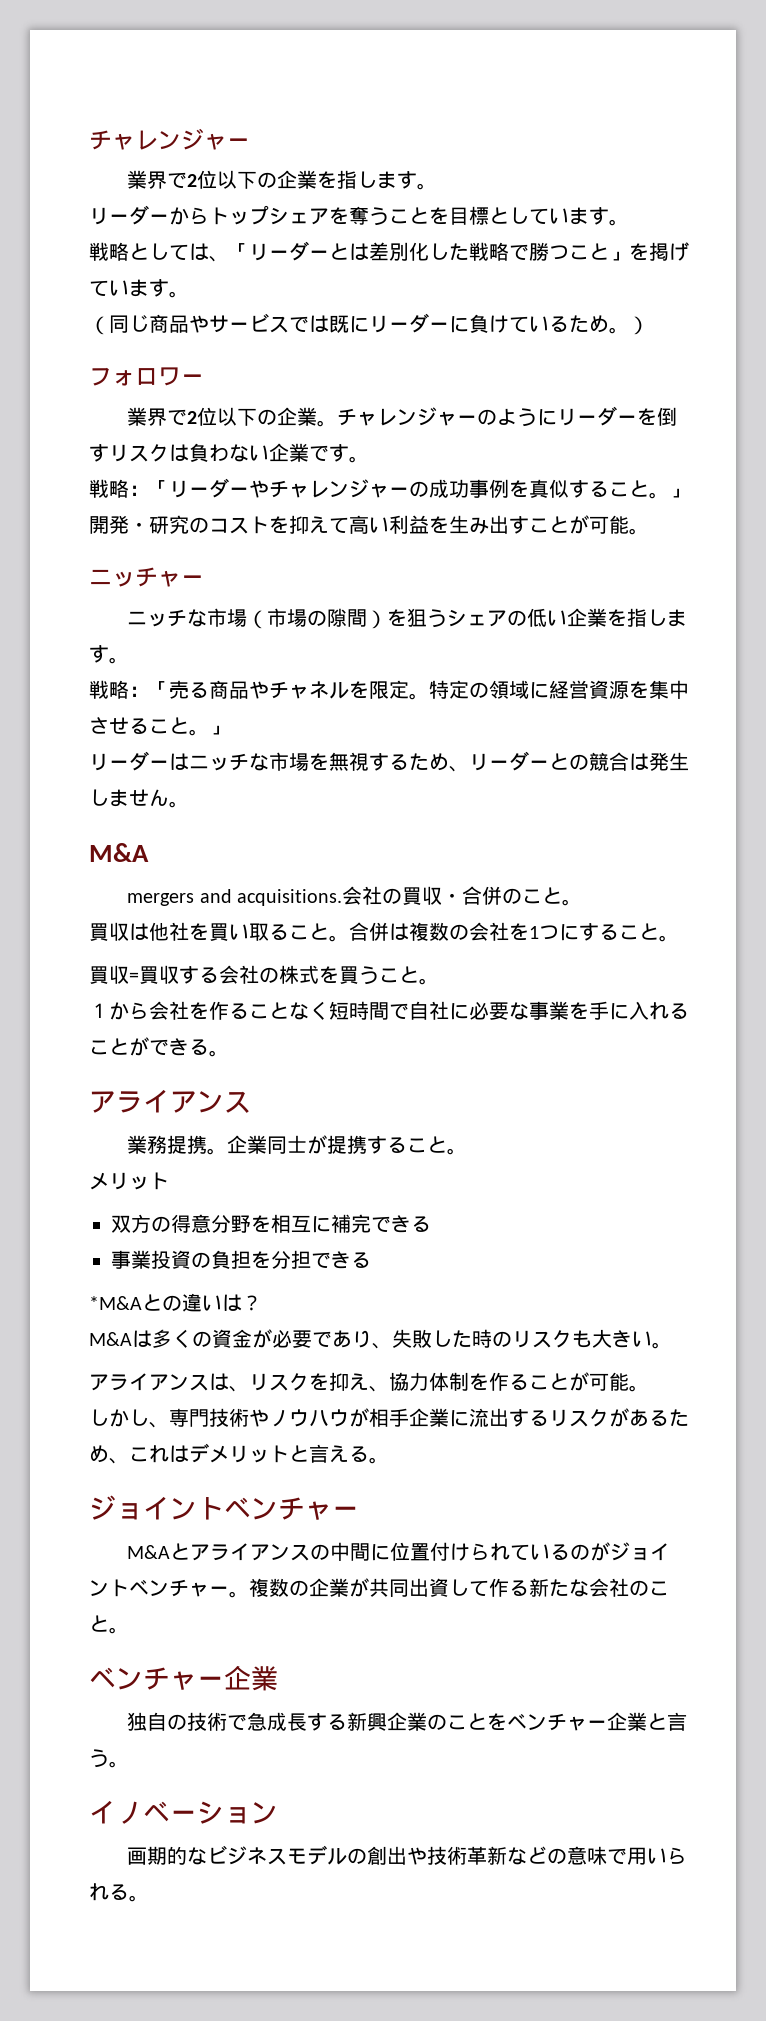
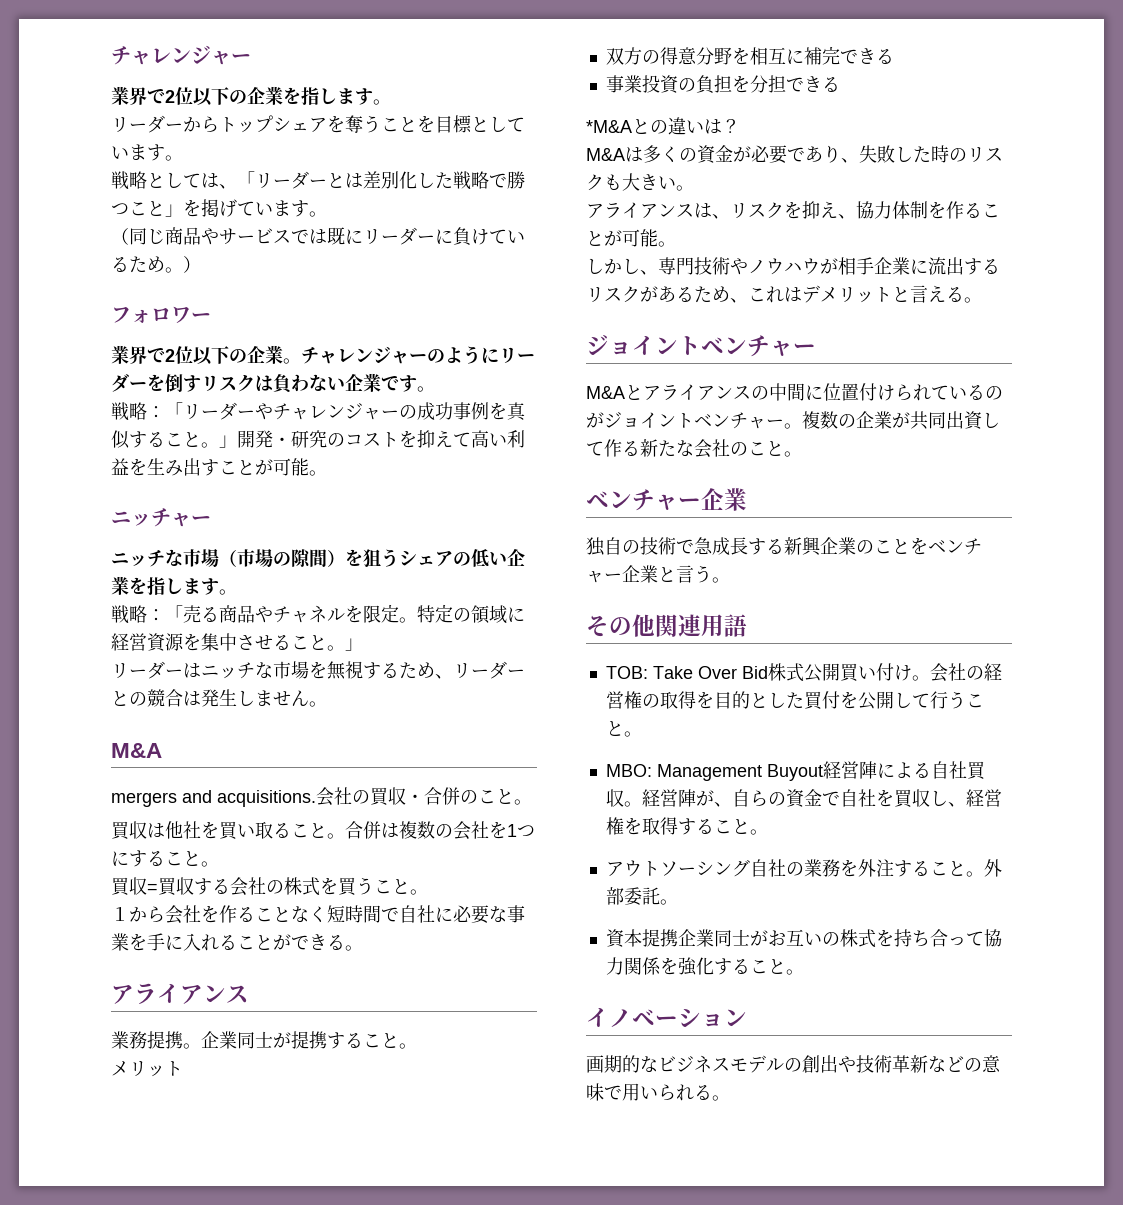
+ その他関連用語
+ TOB: Take Over Bid株式公開買い付け。会社の経営権の取得を目的とした買付を公開して行うこと。
+ MBO: Management Buyout経営陣による自社買収。経営陣が、自らの資金で自社を買収し、経営権を取得すること。
+ アウトソーシング自社の業務を外注すること。外部委託。
+ 資本提携企業同士がお互いの株式を持ち合って協力関係を強化すること。

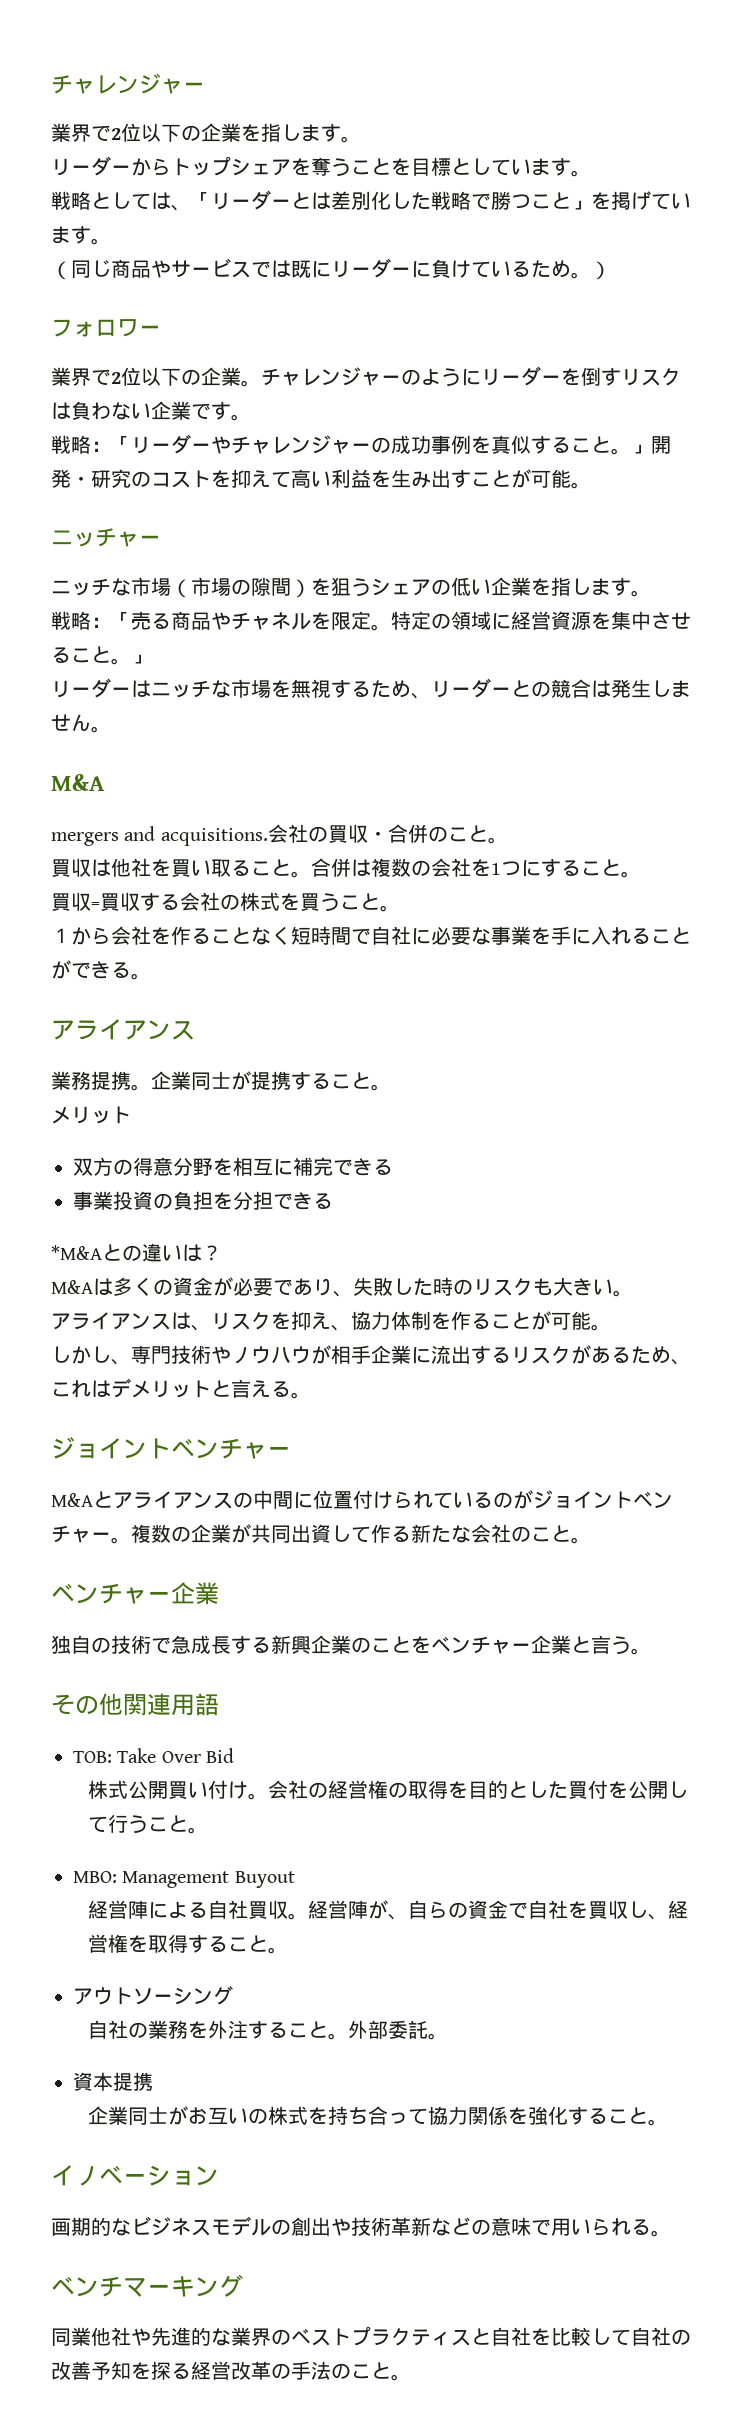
- TOB: Take Over Bid株式公開買い付け。
+ TOB: Take Over Bid
+ 株式公開買い付け。
- MBO: Management Buyout経営陣による自社買収。
+ MBO: Management Buyout
+ 経営陣による自社買収。
- アウトソーシング自社の業務を外注すること。
+ アウトソーシング
+ 自社の業務を外注すること。
- 資本提携企業同士がお互いの株式を持ち合って協力関係を強化すること。
+ 資本提携
+ 企業同士がお互いの株式を持ち合って協力関係を強化すること。
+ ベンチマーキング
+ 同業他社や先進的な業界のベストプラクティスと自社を比較して自社の改善予知を探る経営改革の手法のこと。

